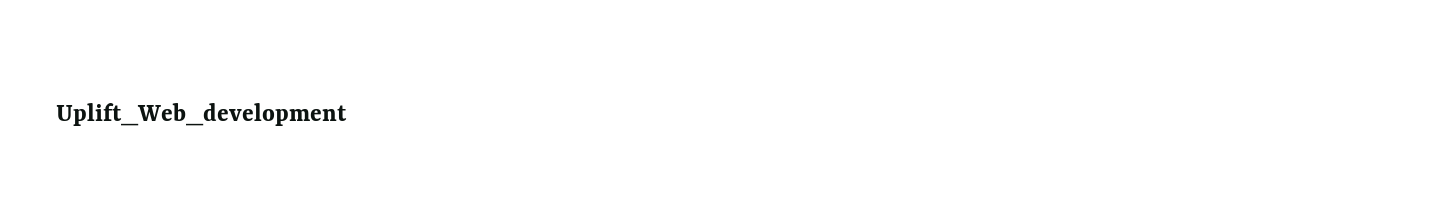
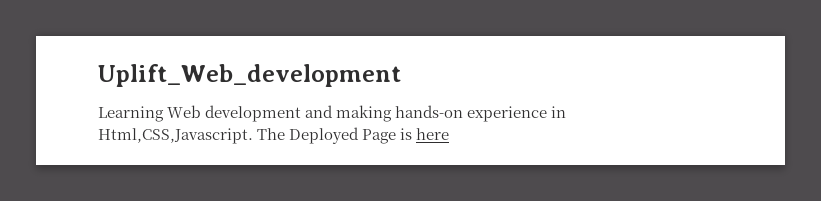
+ Learning Web development and making hands-on experience in Html,CSS,Javascript. The Deployed Page is here

